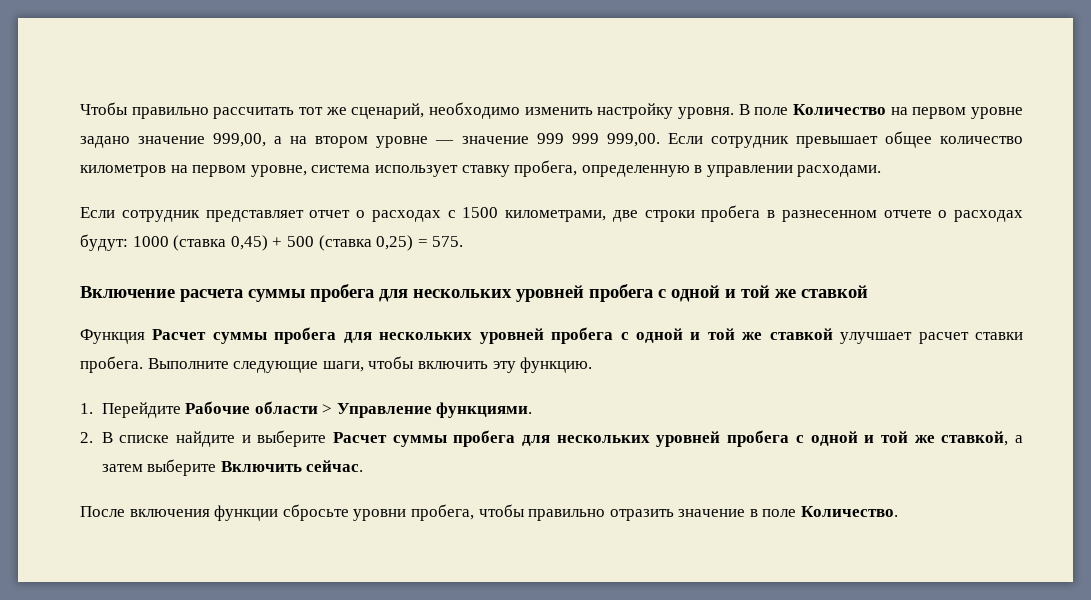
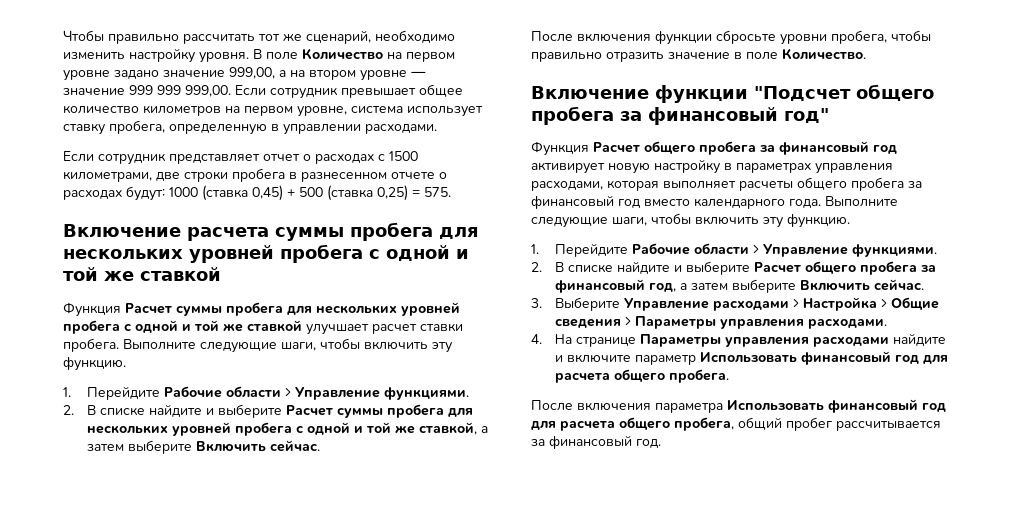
+ Включение функции "Подсчет общего пробега за финансовый год"
+ Функция Расчет общего пробега за финансовый год активирует новую настройку в параметрах управления расходами, которая выполняет расчеты общего пробега за финансовый год вместо календарного года. Выполните следующие шаги, чтобы включить эту функцию.
+ 1. Перейдите Рабочие области > Управление функциями.
+ 2. В списке найдите и выберите Расчет общего пробега за финансовый год, а затем выберите Включить сейчас.
+ 3. Выберите Управление расходами > Настройка > Общие сведения > Параметры управления расходами.
+ 4. На странице Параметры управления расходами найдите и включите параметр Использовать финансовый год для расчета общего пробега.
+ После включения параметра Использовать финансовый год для расчета общего пробега, общий пробег рассчитывается за финансовый год.

